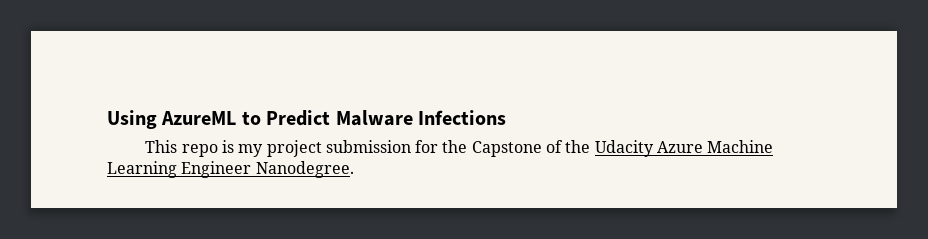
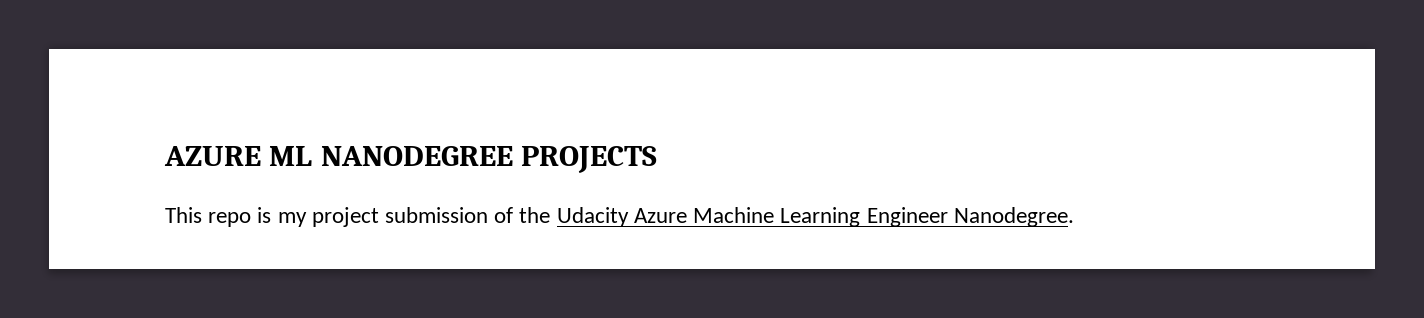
- Using AzureML to Predict Malware Infections
+ AZURE ML NANODEGREE PROJECTS
- This repo is my project submission for the Capstone of the Udacity Azure Machine Learning Engineer Nanodegree.
+ This repo is my project submission of the Udacity Azure Machine Learning Engineer Nanodegree.

